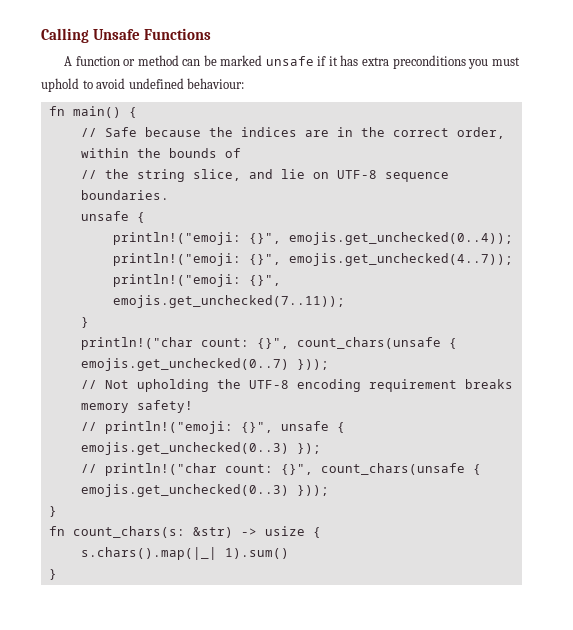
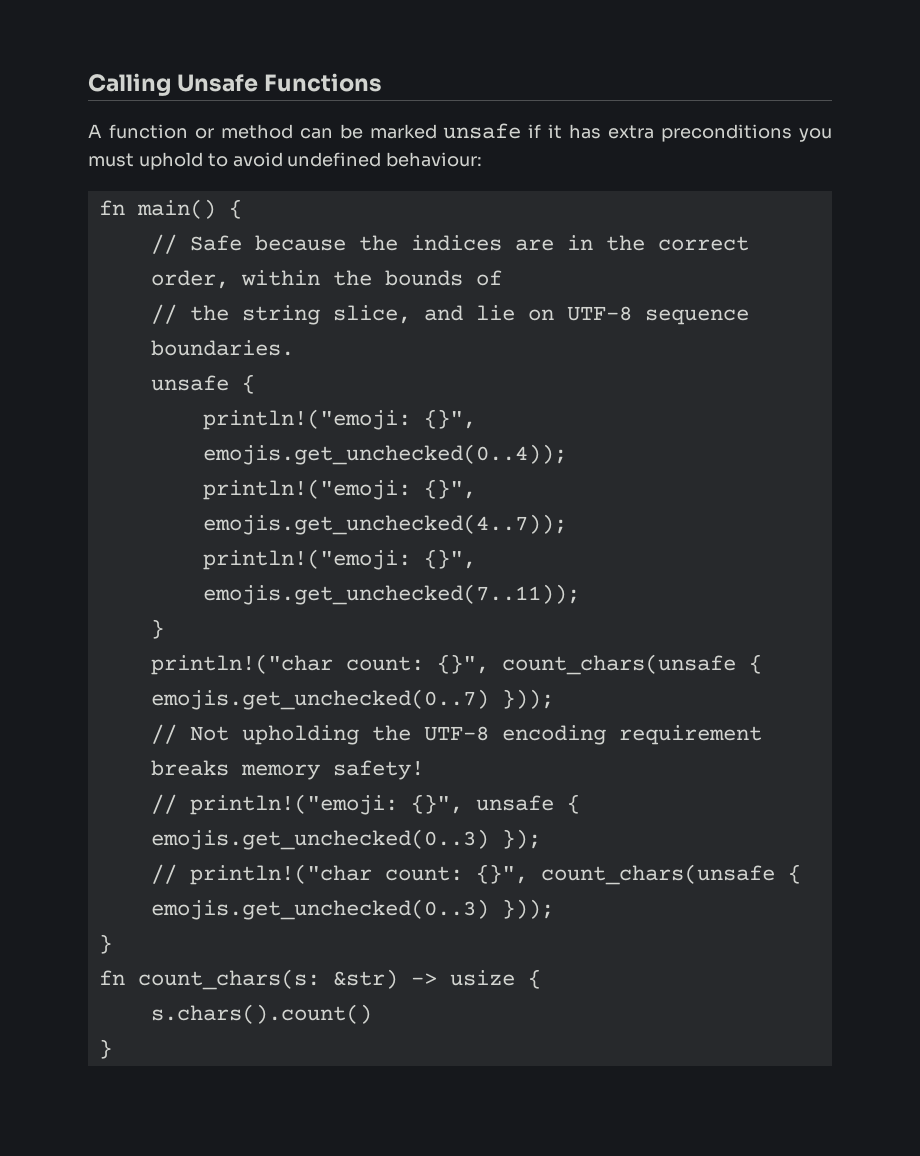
- s.chars().map(|_| 1).sum()
+ s.chars().count()

